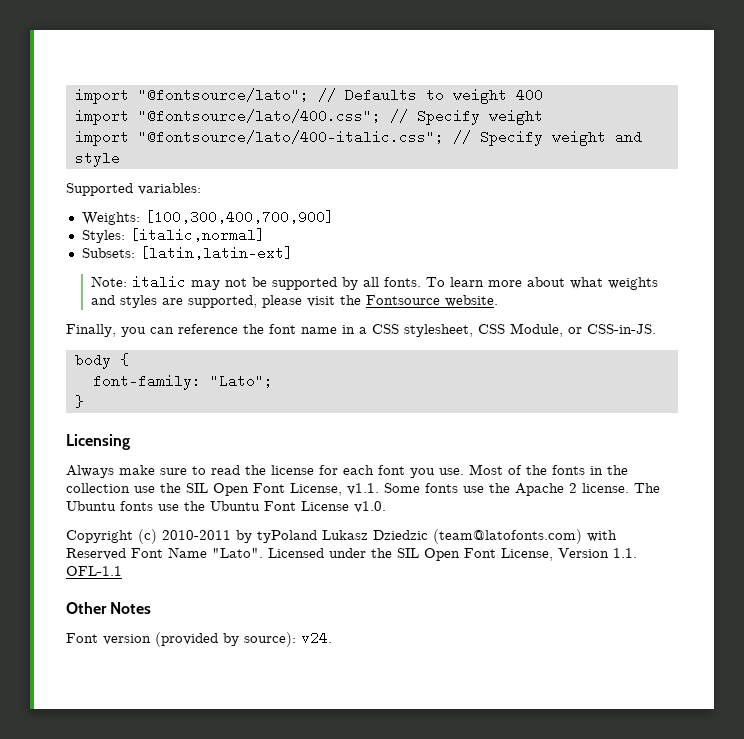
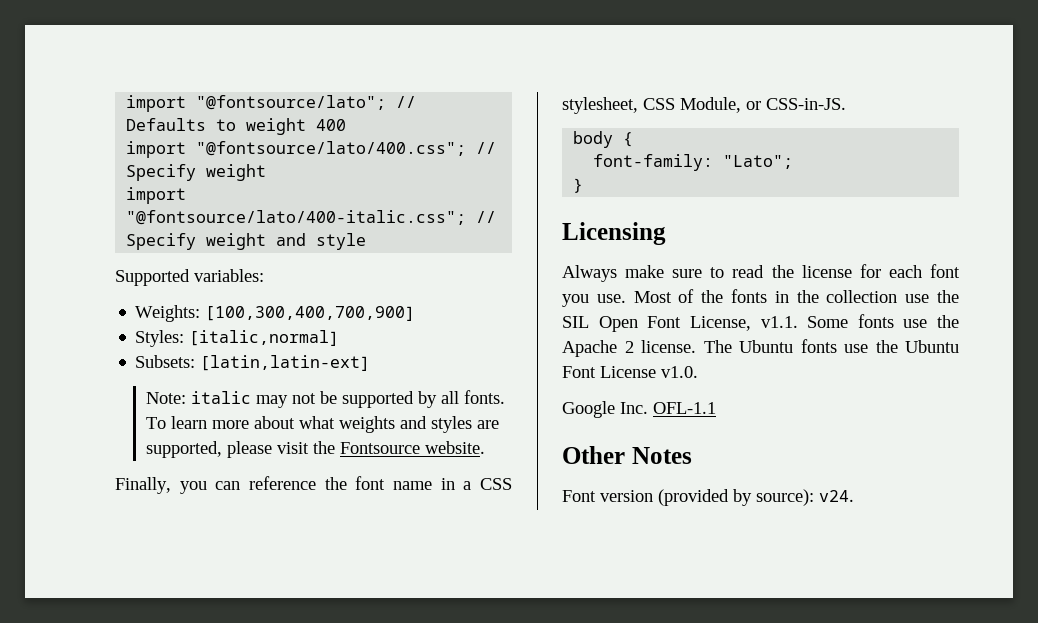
- Copyright (c) 2010-2011 by tyPoland Lukasz Dziedzic (team@latofonts.com) with Reserved Font Name "Lato". Licensed under the SIL Open Font License, Version 1.1. OFL-1.1
+ Google Inc. OFL-1.1

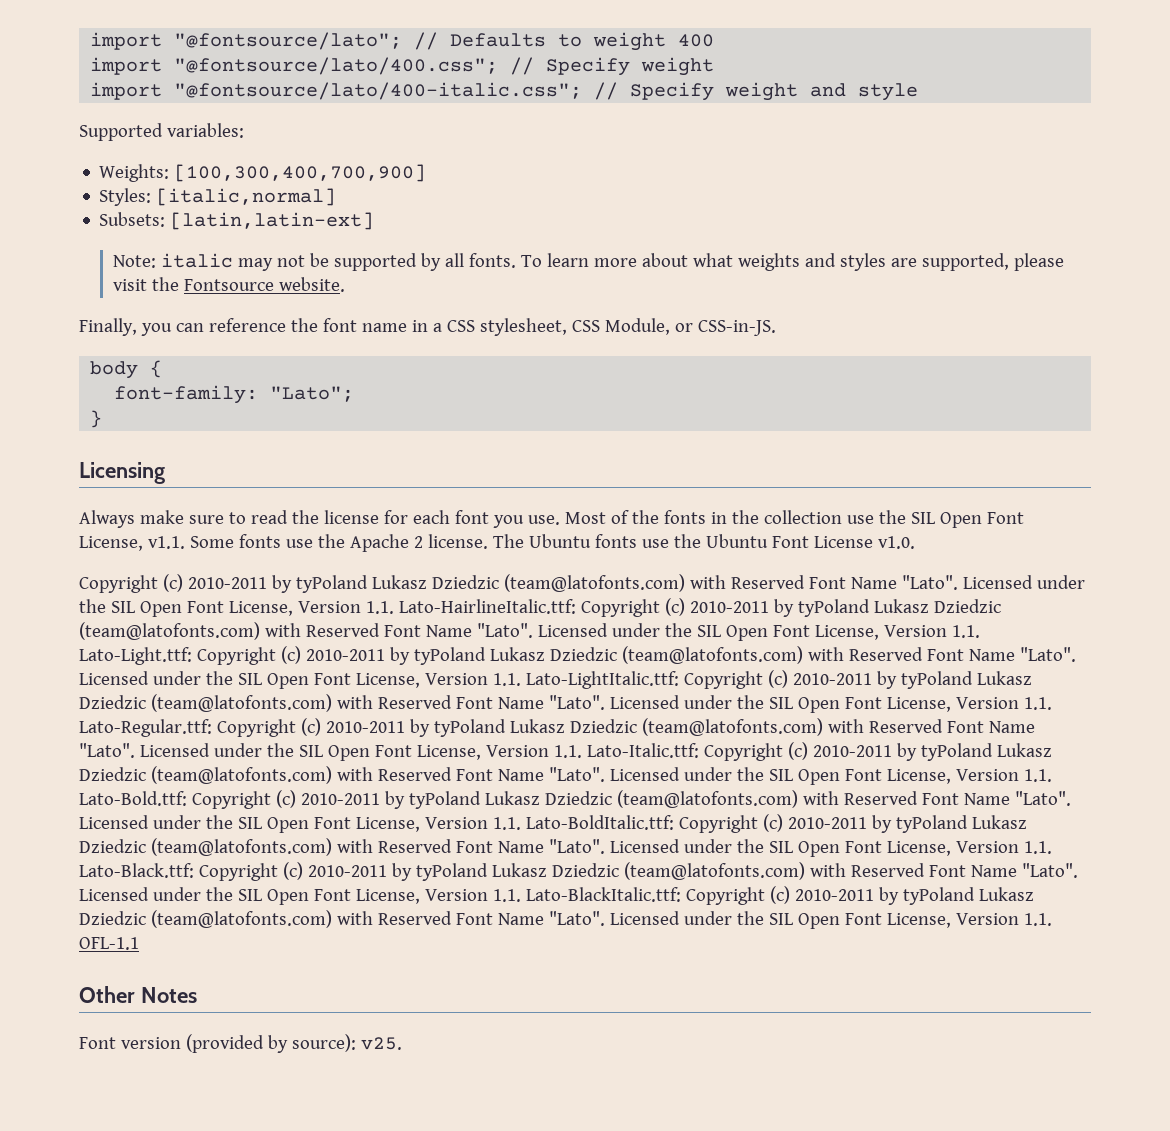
- Google Inc. OFL-1.1
+ Copyright (c) 2010-2011 by tyPoland Lukasz Dziedzic (team@latofonts.com) with Reserved Font Name "Lato". Licensed under the SIL Open Font License, Version 1.1. Lato-HairlineItalic.ttf: Copyright (c) 2010-2011 by tyPoland Lukasz Dziedzic (team@latofonts.com) with Reserved Font Name "Lato". Licensed under the SIL Open Font License, Version 1.1. Lato-Light.ttf: Copyright (c) 2010-2011 by tyPoland Lukasz Dziedzic (team@latofonts.com) with Reserved Font Name "Lato". Licensed under the SIL Open Font License, Version 1.1. Lato-LightItalic.ttf: Copyright (c) 2010-2011 by tyPoland Lukasz Dziedzic (team@latofonts.com) with Reserved Font Name "Lato". Licensed under the SIL Open Font License, Version 1.1. Lato-Regular.ttf: Copyright (c) 2010-2011 by tyPoland Lukasz Dziedzic (team@latofonts.com) with Reserved Font Name "Lato". Licensed under the SIL Open Font License, Version 1.1. Lato-Italic.ttf: Copyright (c) 2010-2011 by tyPoland Lukasz Dziedzic (team@latofonts.com) with Reserved Font Name "Lato". Licensed under the SIL Open Font License, Version 1.1. Lato-Bold.ttf: Copyright (c) 2010-2011 by tyPoland Lukasz Dziedzic (team@latofonts.com) with Reserved Font Name "Lato". Licensed under the SIL Open Font License, Version 1.1. Lato-BoldItalic.ttf: Copyright (c) 2010-2011 by tyPoland Lukasz Dziedzic (team@latofonts.com) with Reserved Font Name "Lato". Licensed under the SIL Open Font License, Version 1.1. Lato-Black.ttf: Copyright (c) 2010-2011 by tyPoland Lukasz Dziedzic (team@latofonts.com) with Reserved Font Name "Lato". Licensed under the SIL Open Font License, Version 1.1. Lato-BlackItalic.ttf: Copyright (c) 2010-2011 by tyPoland Lukasz Dziedzic (team@latofonts.com) with Reserved Font Name "Lato". Licensed under the SIL Open Font License, Version 1.1. OFL-1.1
- Font version (provided by source): v24.
+ Font version (provided by source): v25.

